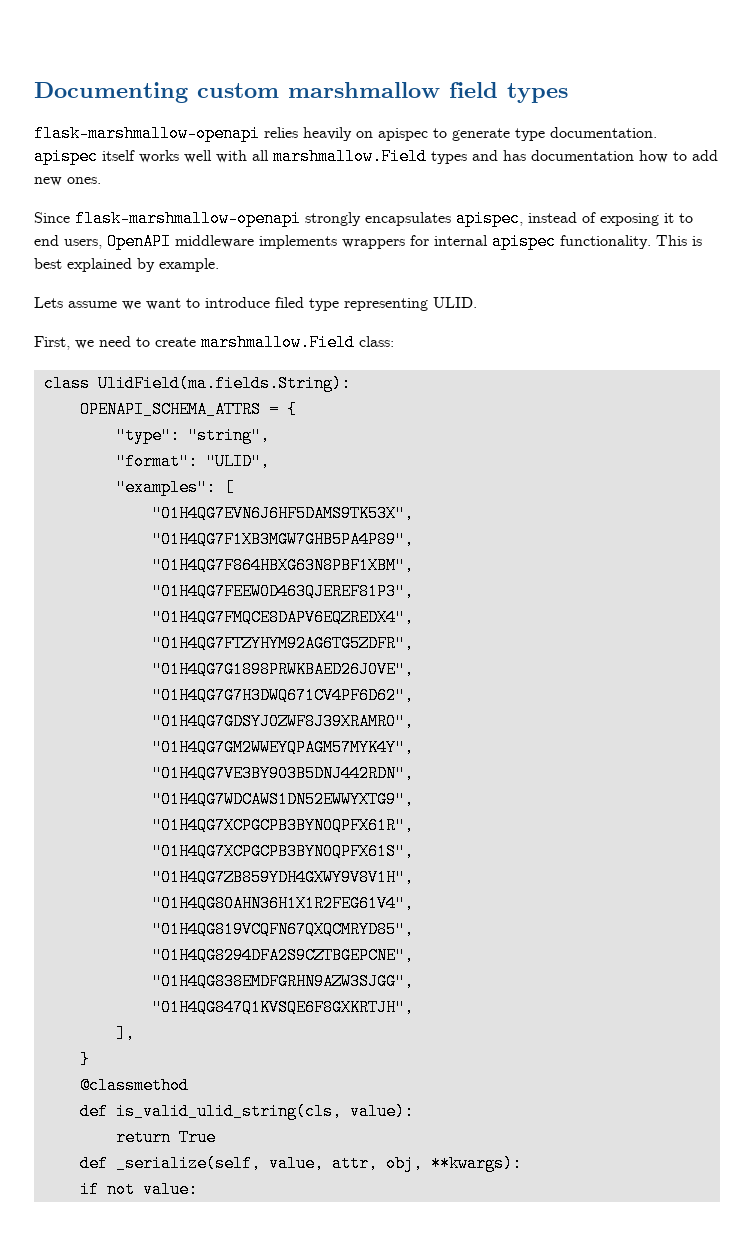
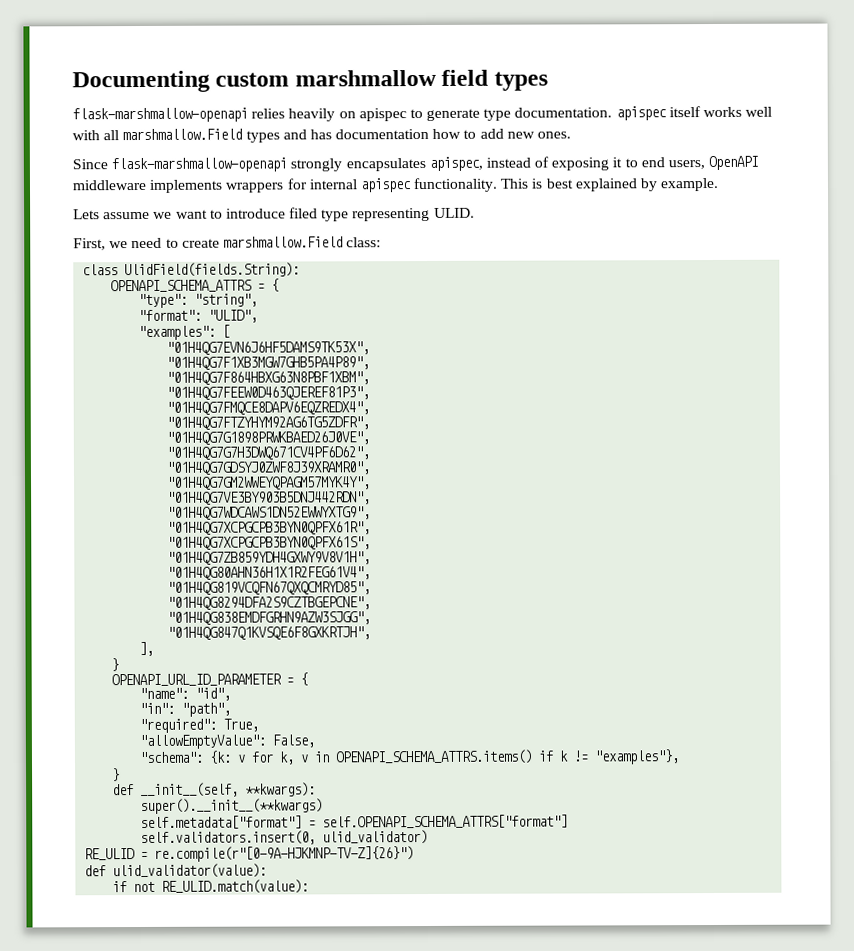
- class UlidField(ma.fields.String):
+ class UlidField(fields.String):
- @classmethod
- def is_valid_ulid_string(cls, value):
- return True
- def _serialize(self, value, attr, obj, **kwargs):
+ OPENAPI_URL_ID_PARAMETER = {
+ "name": "id",
+ "in": "path",
+ "required": True,
+ "allowEmptyValue": False,
+ "schema": {k: v for k, v in OPENAPI_SCHEMA_ATTRS.items() if k != "examples"},
+ }
+ def __init__(self, **kwargs):
+ super().__init__(**kwargs)
+ self.metadata["format"] = self.OPENAPI_SCHEMA_ATTRS["format"]
+ self.validators.insert(0, ulid_validator)
+ RE_ULID = re.compile(r"[0-9A-HJKMNP-TV-Z]{26}")
+ def ulid_validator(value):
- if not value:
+ if not RE_ULID.match(value):

